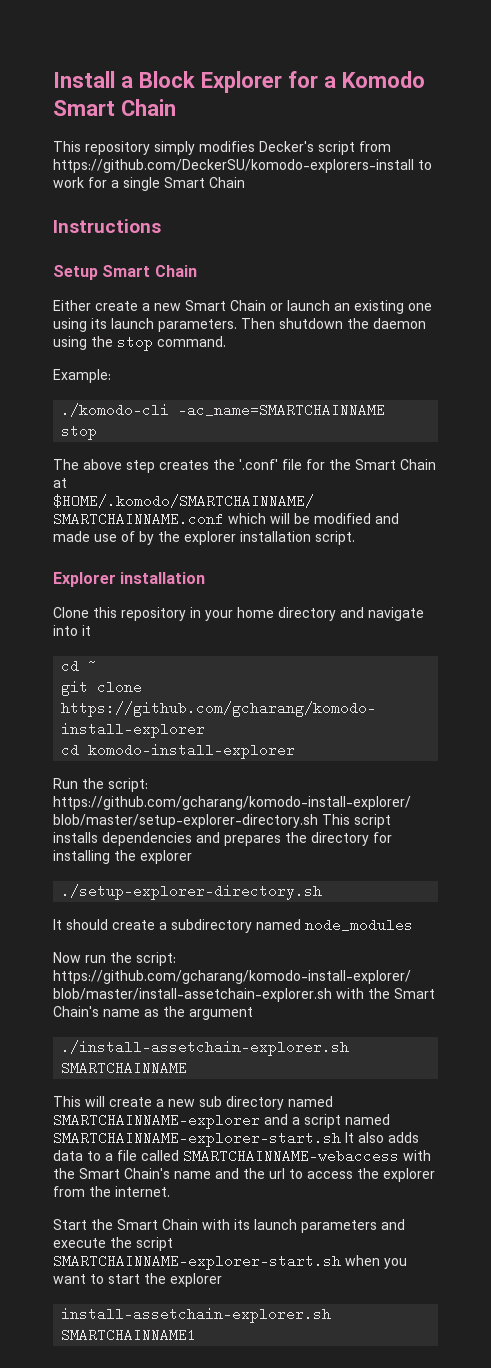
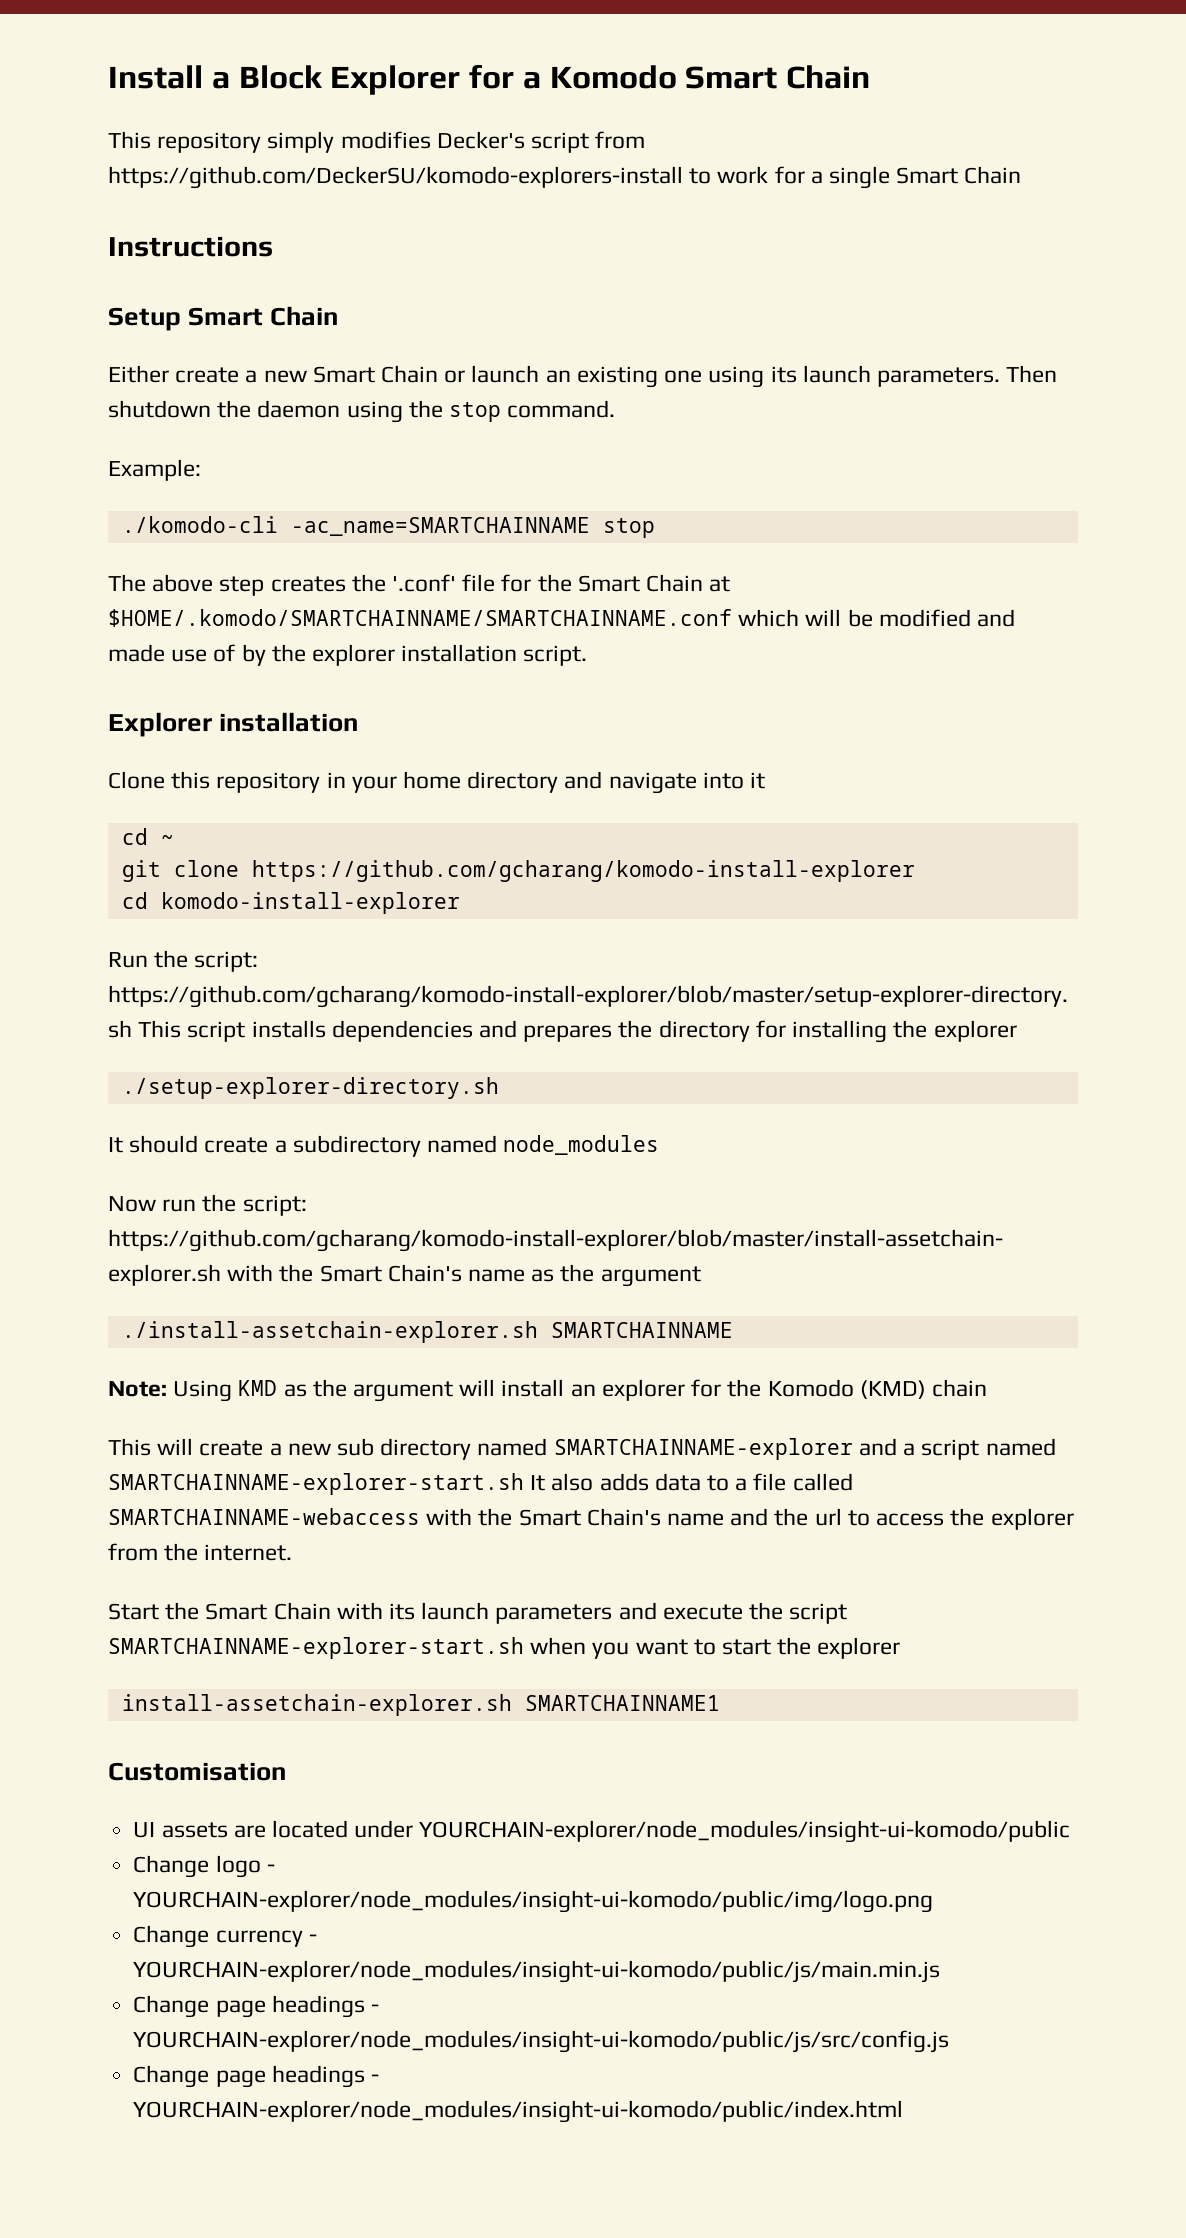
+ Note: Using KMD as the argument will install an explorer for the Komodo (KMD) chain
+ Customisation
+ UI assets are located under YOURCHAIN-explorer/node_modules/insight-ui-komodo/public
+ Change logo - YOURCHAIN-explorer/node_modules/insight-ui-komodo/public/img/logo.png
+ Change currency - YOURCHAIN-explorer/node_modules/insight-ui-komodo/public/js/main.min.js
+ Change page headings - YOURCHAIN-explorer/node_modules/insight-ui-komodo/public/js/src/config.js
+ Change page headings - YOURCHAIN-explorer/node_modules/insight-ui-komodo/public/index.html

